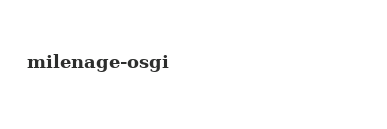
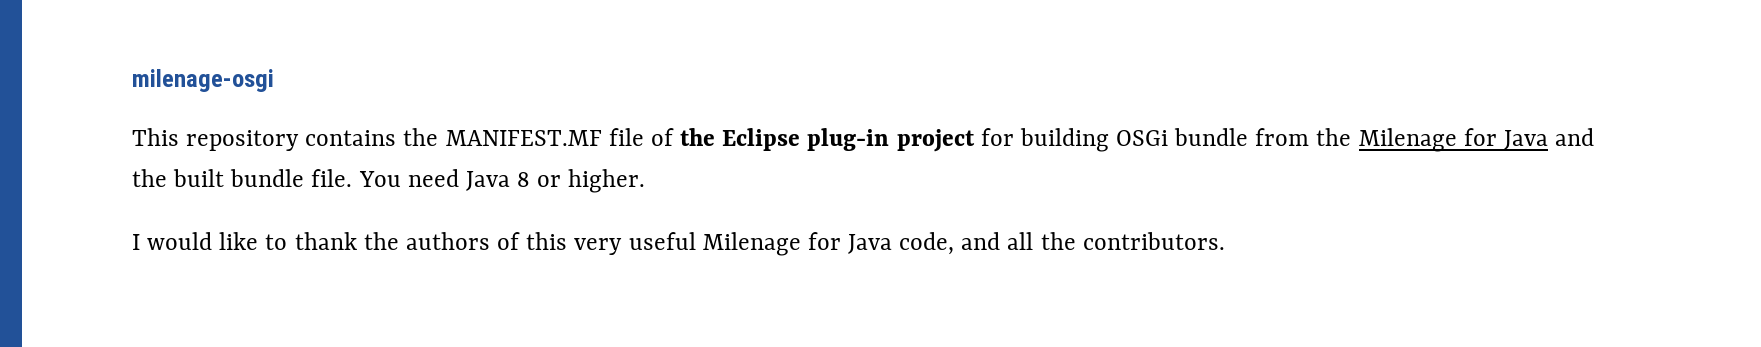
+ This repository contains the MANIFEST.MF file of the Eclipse plug-in project for building OSGi bundle from the Milenage for Java and the built bundle file. You need Java 8 or higher.
+ I would like to thank the authors of this very useful Milenage for Java code, and all the contributors.

